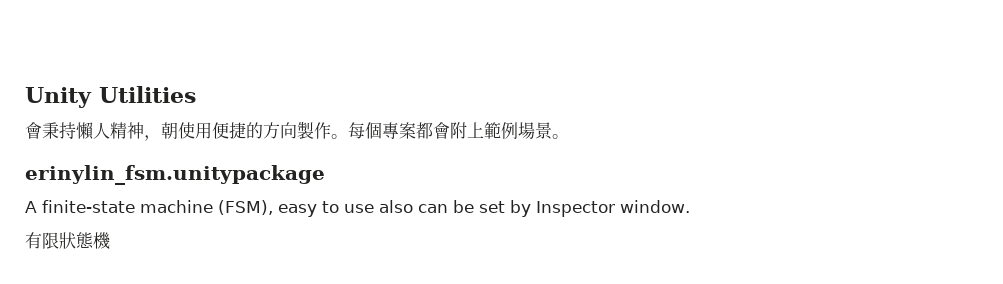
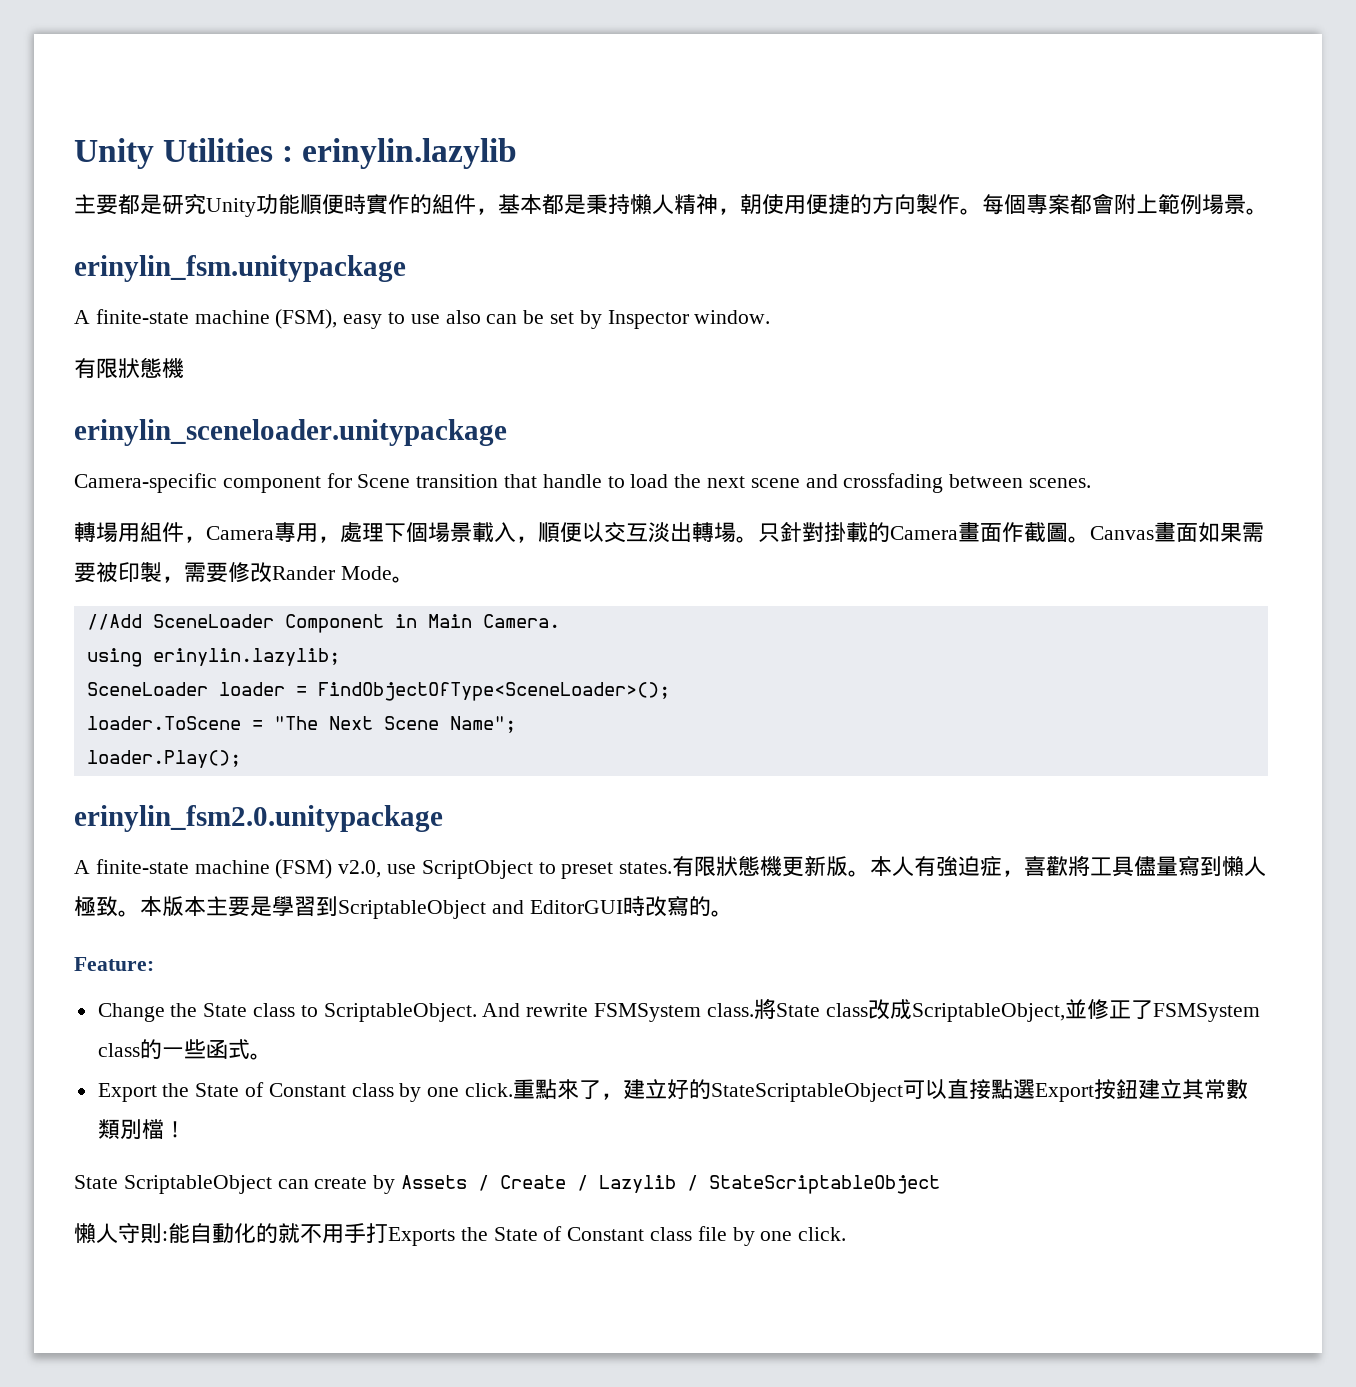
- Unity Utilities
- 會秉持懶人精神，朝使用便捷的方向製作。
+ Unity Utilities : erinylin.lazylib
+ 主要都是研究Unity功能順便時實作的組件，基本都是秉持懶人精神，朝使用便捷的方向製作。
+ erinylin_sceneloader.unitypackage
+ Camera-specific component for Scene transition that handle to load the next scene and crossfading between scenes.
+ 轉場用組件，Camera專用，處理下個場景載入，順便以交互淡出轉場。只針對掛載的Camera畫面作截圖。Canvas畫面如果需要被印製，需要修改Rander Mode。
+ //Add SceneLoader Component in Main Camera.
+ using erinylin.lazylib;
+ SceneLoader loader = FindObjectOfType<SceneLoader>();
+ loader.ToScene = "The Next Scene Name";
+ loader.Play();
+ erinylin_fsm2.0.unitypackage
+ A finite-state machine (FSM) v2.0, use ScriptObject to preset states.有限狀態機更新版。本人有強迫症，喜歡將工具儘量寫到懶人極致。本版本主要是學習到ScriptableObject and EditorGUI時改寫的。
+ Feature:
+ Change the State class to ScriptableObject. And rewrite FSMSystem class.將State class改成ScriptableObject,並修正了FSMSystem class的一些函式。
+ Export the State of Constant class by one click.重點來了，建立好的StateScriptableObject可以直接點選Export按鈕建立其常數類別檔！
+ State ScriptableObject can create by Assets / Create / Lazylib / StateScriptableObject
+ 懶人守則:能自動化的就不用手打Exports the State of Constant class file by one click.

